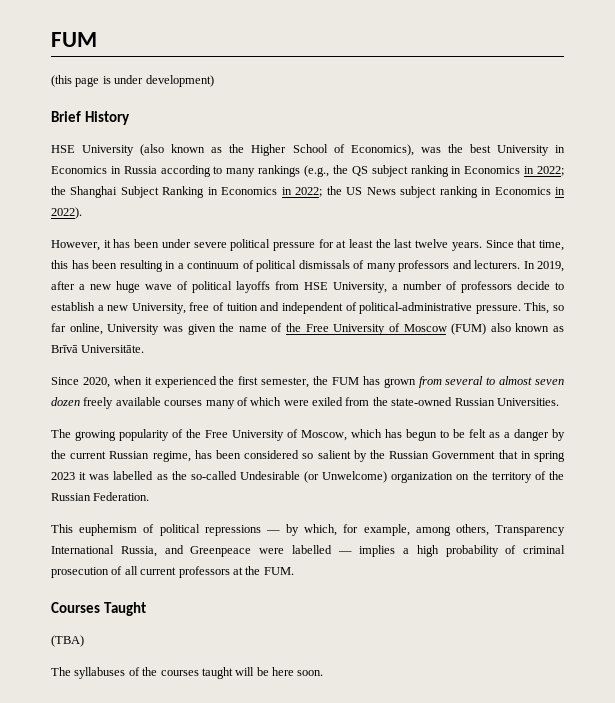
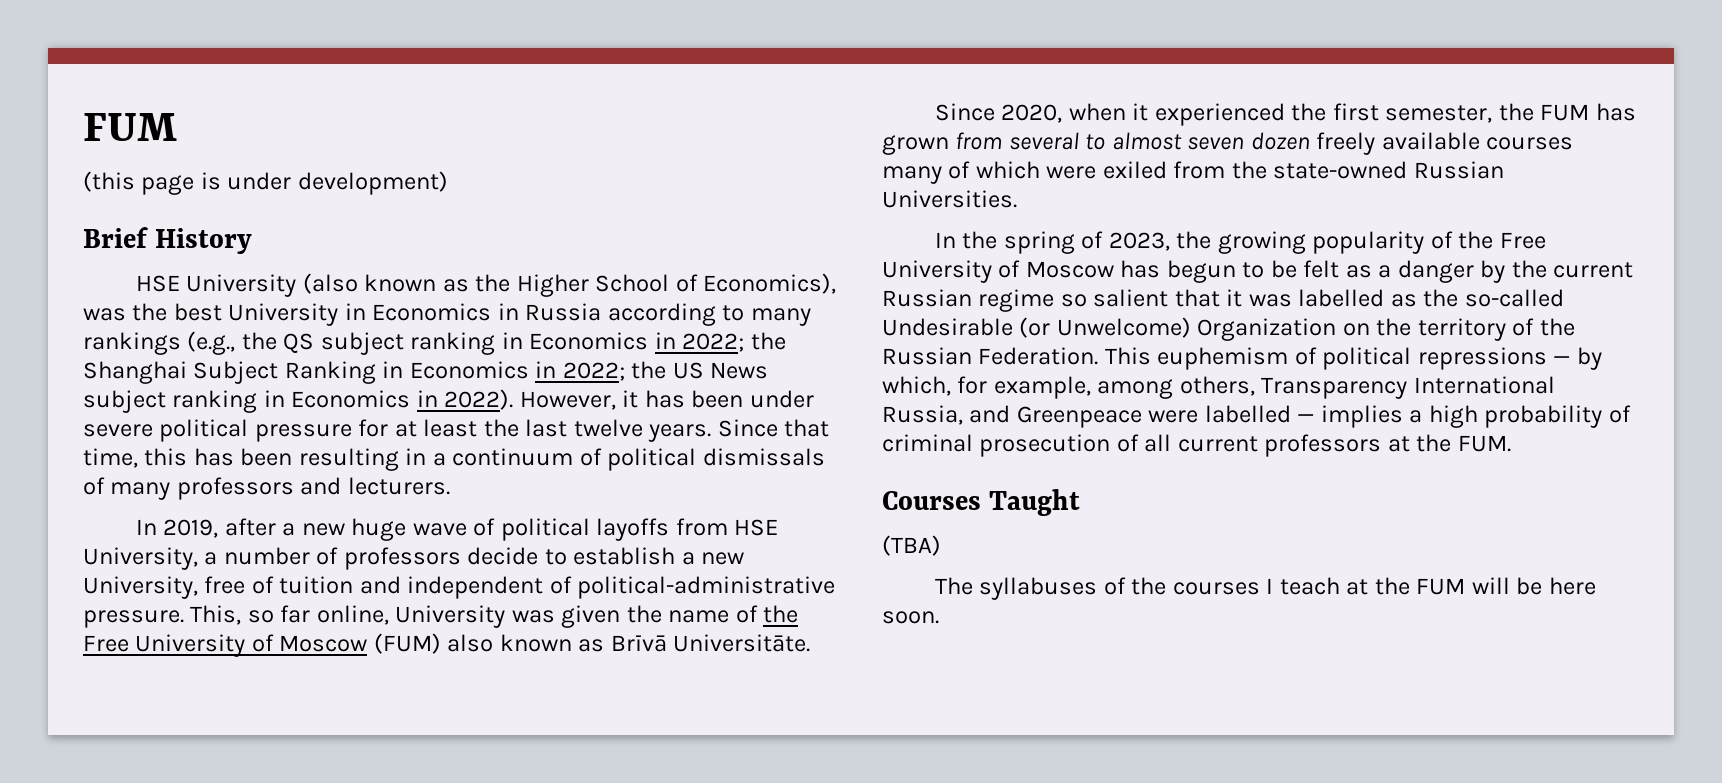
- the US News subject ranking in Economics in 2022).
- However, it has been under severe political pressure for at least the last twelve years.
+ the US News subject ranking in Economics in 2022). However, it has been under severe political pressure for at least the last twelve years.
- Since that time, this has been resulting in a continuum of political dismissals of many professors and lecturers. In 2019, after a new huge wave of political layoffs from HSE University, a number of professors decide to establish a new University, free of tuition and independent of political-administrative pressure.
+ Since that time, this has been resulting in a continuum of political dismissals of many professors and lecturers.
+ In 2019, after a new huge wave of political layoffs from HSE University, a number of professors decide to establish a new University, free of tuition and independent of political-administrative pressure.
- The growing popularity of the Free University of Moscow, which has begun to be felt as a danger by the current Russian regime, has been considered so salient by the Russian Government that in spring 2023 it was labelled as the so-called Undesirable (or Unwelcome) organization on the territory of the Russian Federation.
- This euphemism of political repressions — by which, for example, among others, Transparency International Russia, and Greenpeace were labelled — implies a high probability of criminal prosecution of all current professors at the FUM.
+ In the spring of 2023, the growing popularity of the Free University of Moscow has begun to be felt as a danger by the current Russian regime so salient that it was labelled as the so-called Undesirable (or Unwelcome) Organization on the territory of the Russian Federation. This euphemism of political repressions — by which, for example, among others, Transparency International Russia, and Greenpeace were labelled — implies a high probability of criminal prosecution of all current professors at the FUM.
- The syllabuses of the courses taught will be here soon.
+ The syllabuses of the courses I teach at the FUM will be here soon.

